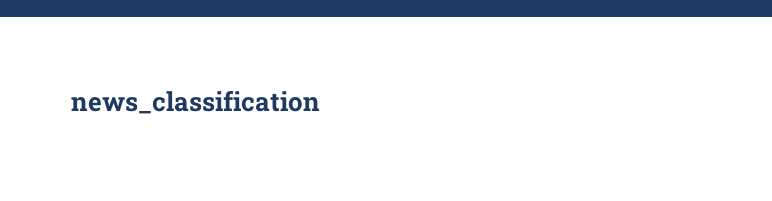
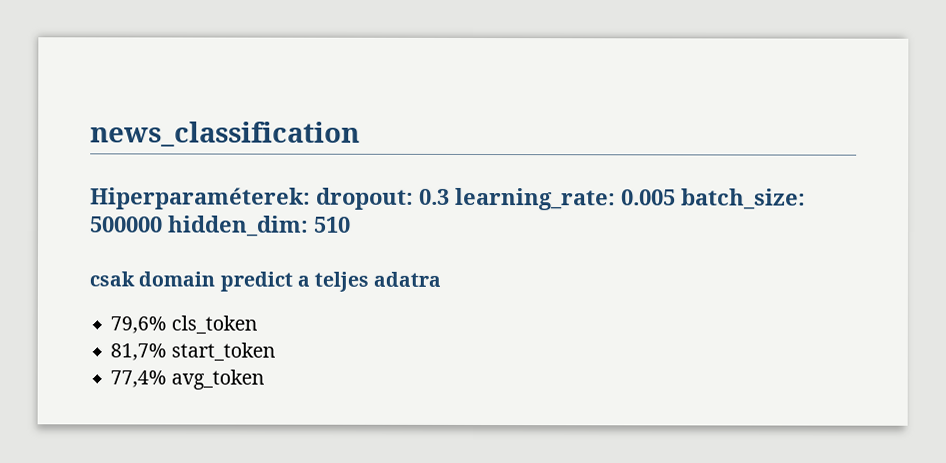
+ Hiperparaméterek: dropout: 0.3 learning_rate: 0.005 batch_size: 500000 hidden_dim: 510
+ csak domain predict a teljes adatra
+ 79,6% cls_token
+ 81,7% start_token
+ 77,4% avg_token

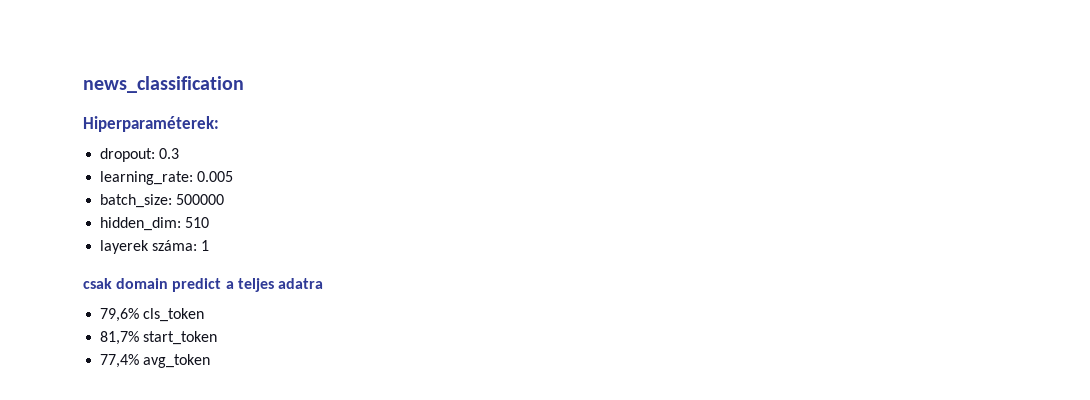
- Hiperparaméterek: dropout: 0.3 learning_rate: 0.005 batch_size: 500000 hidden_dim: 510
+ Hiperparaméterek:
+ dropout: 0.3
+ learning_rate: 0.005
+ batch_size: 500000
+ hidden_dim: 510
+ layerek száma: 1

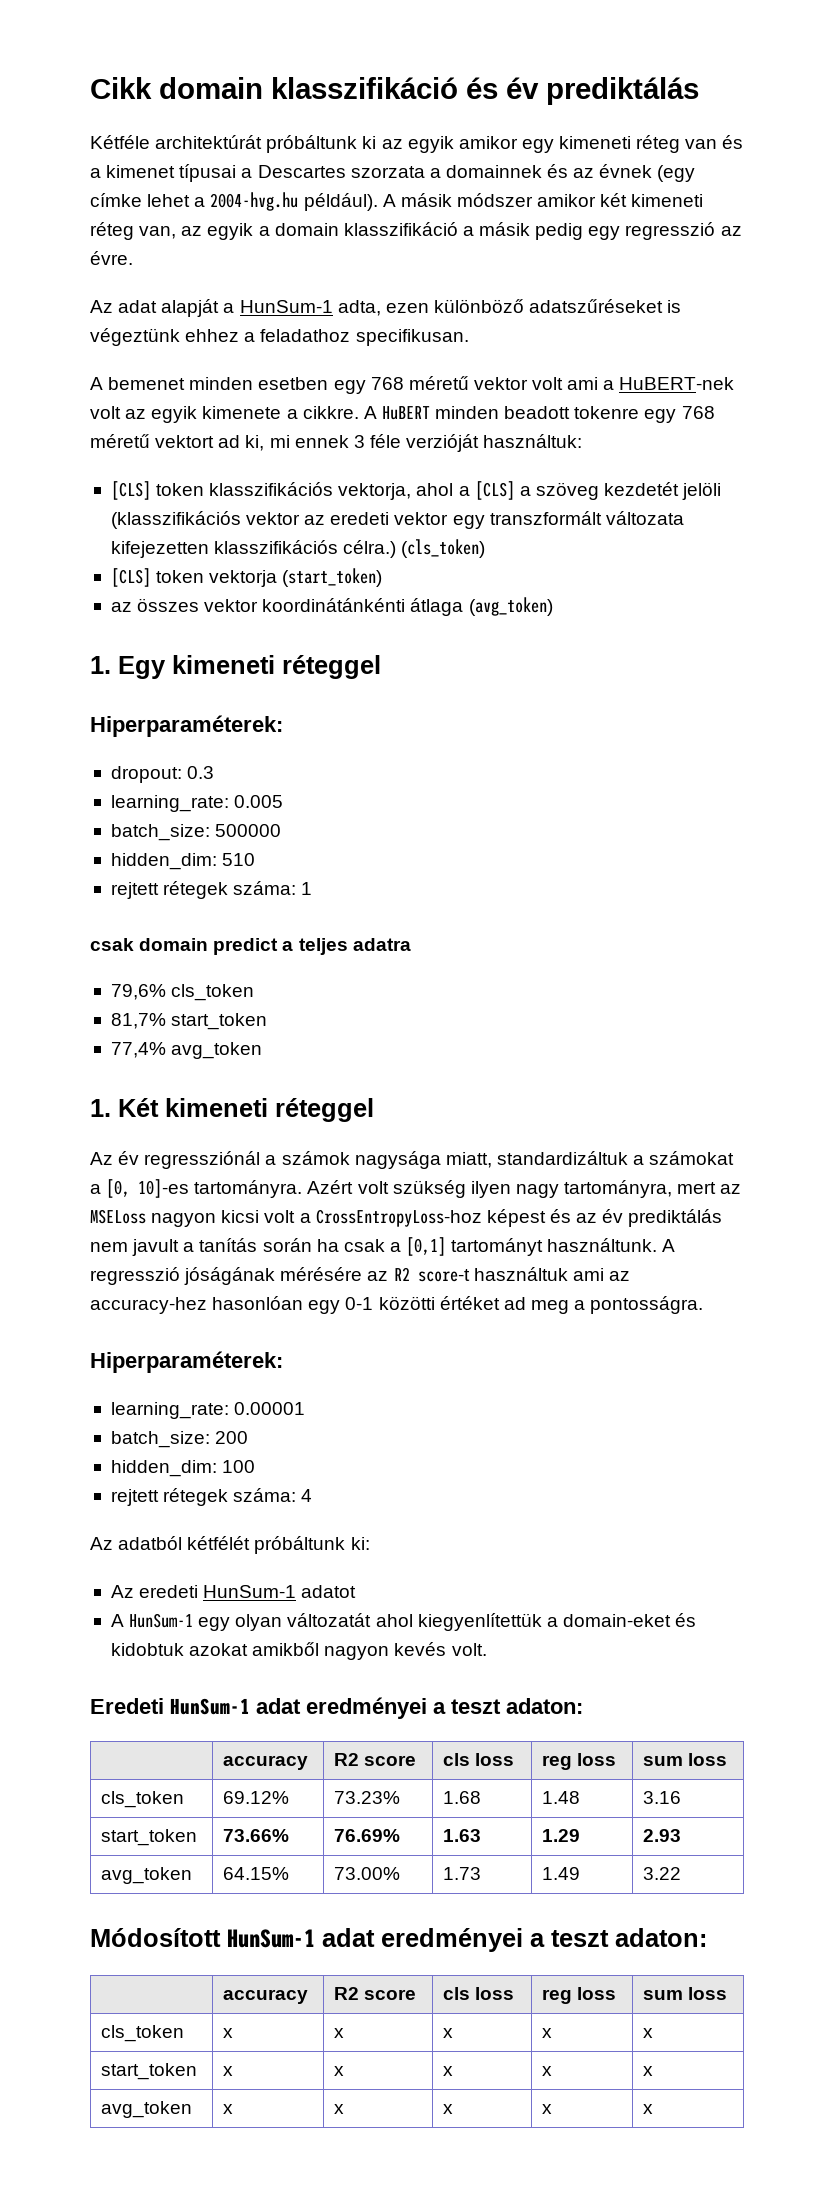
- news_classification
+ Cikk domain klasszifikáció és év prediktálás
+ Kétféle architektúrát próbáltunk ki az egyik amikor egy kimeneti réteg van és a kimenet típusai a Descartes szorzata a domainnek és az évnek (egy címke lehet a 2004-hvg.hu például). A másik módszer amikor két kimeneti réteg van, az egyik a domain klasszifikáció a másik pedig egy regresszió az évre.
+ Az adat alapját a HunSum-1 adta, ezen különböző adatszűréseket is végeztünk ehhez a feladathoz specifikusan.
+ A bemenet minden esetben egy 768 méretű vektor volt ami a HuBERT-nek volt az egyik kimenete a cikkre. A HuBERT minden beadott tokenre egy 768 méretű vektort ad ki, mi ennek 3 féle verzióját használtuk:
+ [CLS] token klasszifikációs vektorja, ahol a [CLS] a szöveg kezdetét jelöli (klasszifikációs vektor az eredeti vektor egy transzformált változata kifejezetten klasszifikációs célra.) (cls_token)
+ [CLS] token vektorja (start_token)
+ az összes vektor koordinátánkénti átlaga (avg_token)
+ 1. Egy kimeneti réteggel
- layerek száma: 1
+ rejtett rétegek száma: 1
+ 1. Két kimeneti réteggel
+ Az év regressziónál a számok nagysága miatt, standardizáltuk a számokat a [0, 10]-es tartományra. Azért volt szükség ilyen nagy tartományra, mert az MSELoss nagyon kicsi volt a CrossEntropyLoss-hoz képest és az év prediktálás nem javult a tanítás során ha csak a [0,1] tartományt használtunk. A regresszió jóságának mérésére az R2 score-t használtuk ami az accuracy-hez hasonlóan egy 0-1 közötti értéket ad meg a pontosságra.
+ Hiperparaméterek:
+ learning_rate: 0.00001
+ batch_size: 200
+ hidden_dim: 100
+ rejtett rétegek száma: 4
+ Az adatból kétfélét próbáltunk ki:
+ Az eredeti HunSum-1 adatot
+ A HunSum-1 egy olyan változatát ahol kiegyenlítettük a domain-eket és kidobtuk azokat amikből nagyon kevés volt.
+ Eredeti HunSum-1 adat eredményei a teszt adaton:
+ | accuracy | R2 score | cls loss | reg loss | sum loss
+ cls_token | 69.12% | 73.23% | 1.68 | 1.48 | 3.16
+ start_token | 73.66% | 76.69% | 1.63 | 1.29 | 2.93
+ avg_token | 64.15% | 73.00% | 1.73 | 1.49 | 3.22
+ Módosított HunSum-1 adat eredményei a teszt adaton:
+ | accuracy | R2 score | cls loss | reg loss | sum loss
+ cls_token | x | x | x | x | x
+ start_token | x | x | x | x | x
+ avg_token | x | x | x | x | x

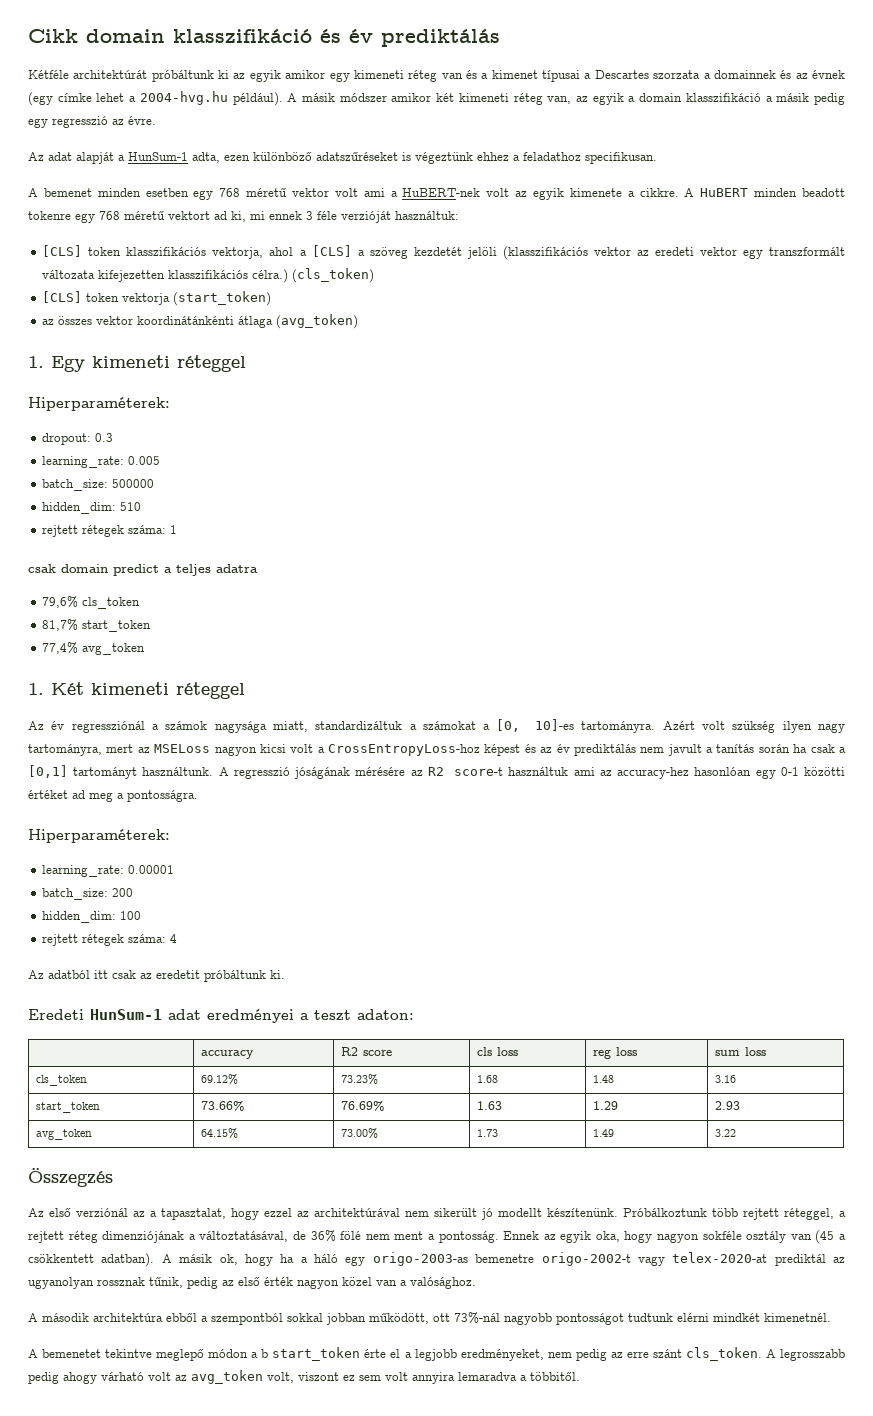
- Az adatból kétfélét próbáltunk ki:
- Az eredeti HunSum-1 adatot
- A HunSum-1 egy olyan változatát ahol kiegyenlítettük a domain-eket és kidobtuk azokat amikből nagyon kevés volt.
+ Az adatból itt csak az eredetit próbáltunk ki.
- Módosított HunSum-1 adat eredményei a teszt adaton:
- | accuracy | R2 score | cls loss | reg loss | sum loss
- cls_token | x | x | x | x | x
- start_token | x | x | x | x | x
- avg_token | x | x | x | x | x
+ Összegzés
+ Az első verziónál az a tapasztalat, hogy ezzel az architektúrával nem sikerült jó modellt készítenünk. Próbálkoztunk több rejtett réteggel, a rejtett réteg dimenziójának a változtatásával, de 36% fölé nem ment a pontosság. Ennek az egyik oka, hogy nagyon sokféle osztály van (45 a csökkentett adatban). A másik ok, hogy ha a háló egy origo-2003-as bemenetre origo-2002-t vagy telex-2020-at prediktál az ugyanolyan rossznak tűnik, pedig az első érték nagyon közel van a valósághoz.
+ A második architektúra ebből a szempontból sokkal jobban működött, ott 73%-nál nagyobb pontosságot tudtunk elérni mindkét kimenetnél.
+ A bemenetet tekintve meglepő módon a b start_token érte el a legjobb eredményeket, nem pedig az erre szánt cls_token. A legrosszabb pedig ahogy várható volt az avg_token volt, viszont ez sem volt annyira lemaradva a többitől.

